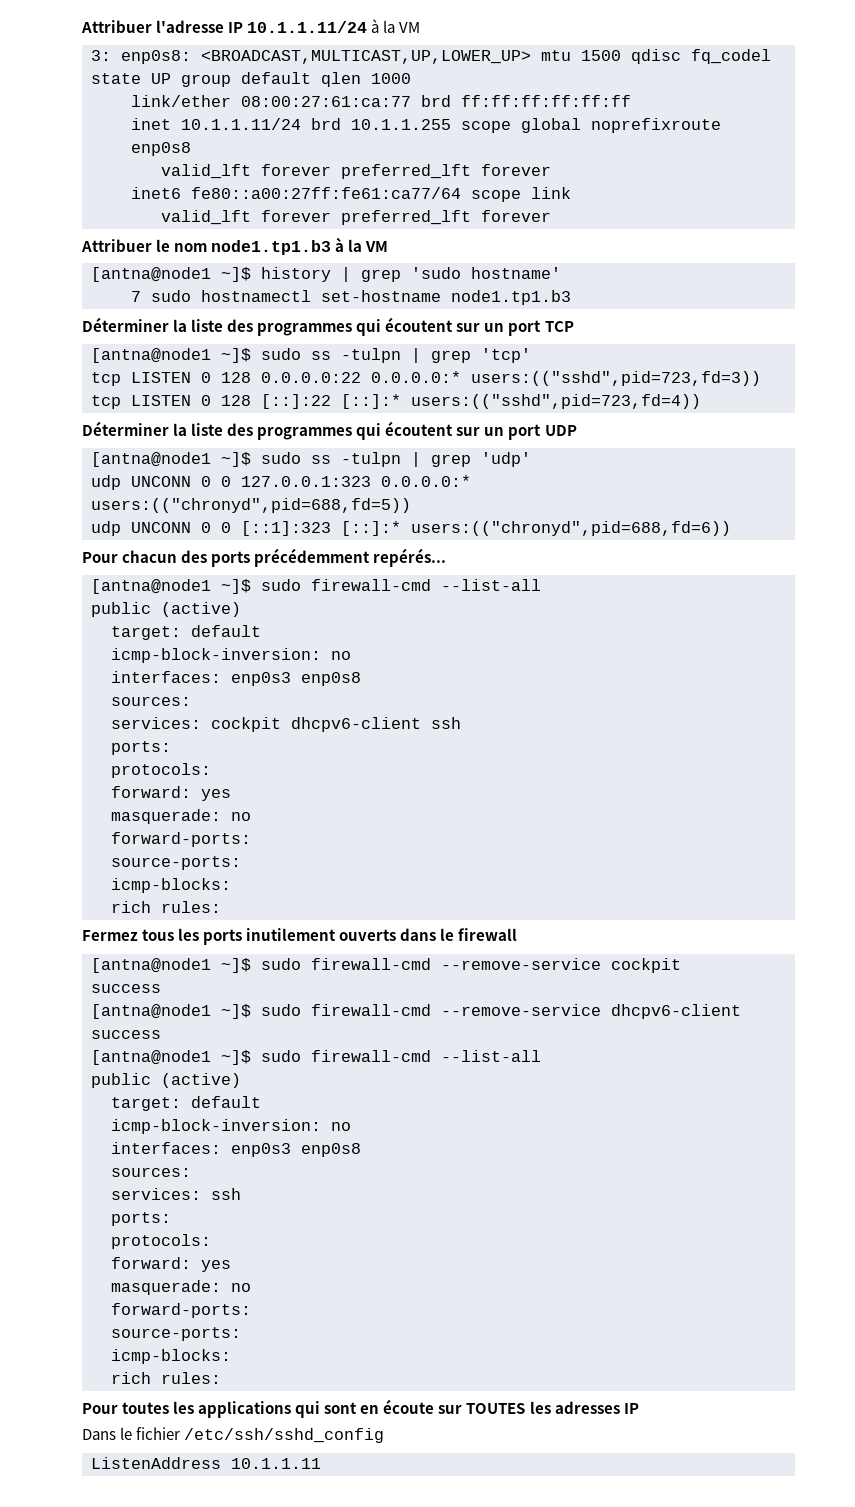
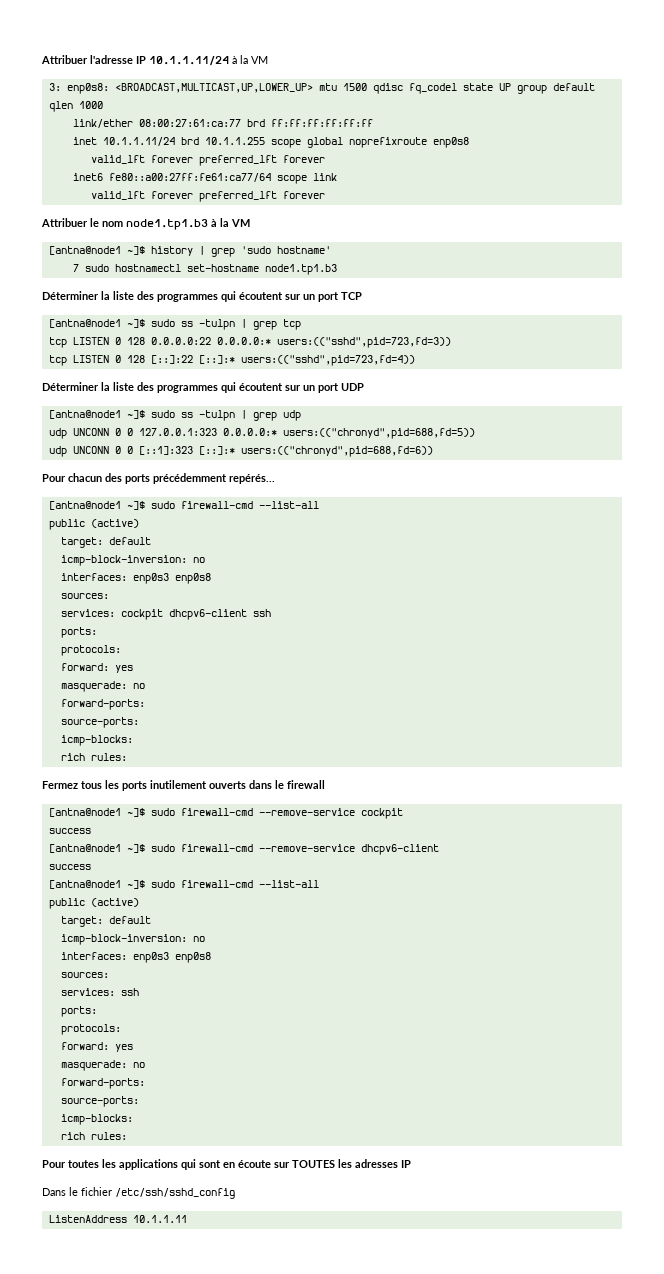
- [antna@node1 ~]$ sudo ss -tulpn | grep 'tcp'
+ [antna@node1 ~]$ sudo ss -tulpn | grep tcp
- [antna@node1 ~]$ sudo ss -tulpn | grep 'udp'
+ [antna@node1 ~]$ sudo ss -tulpn | grep udp

